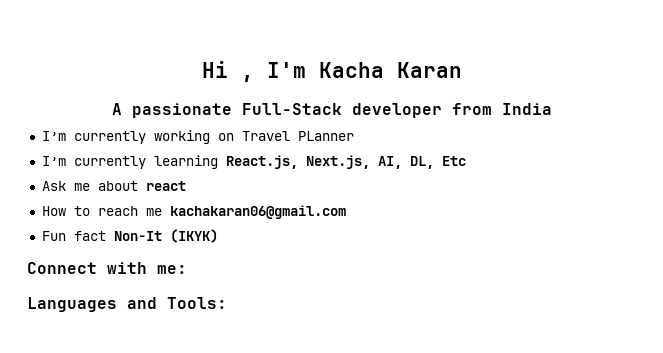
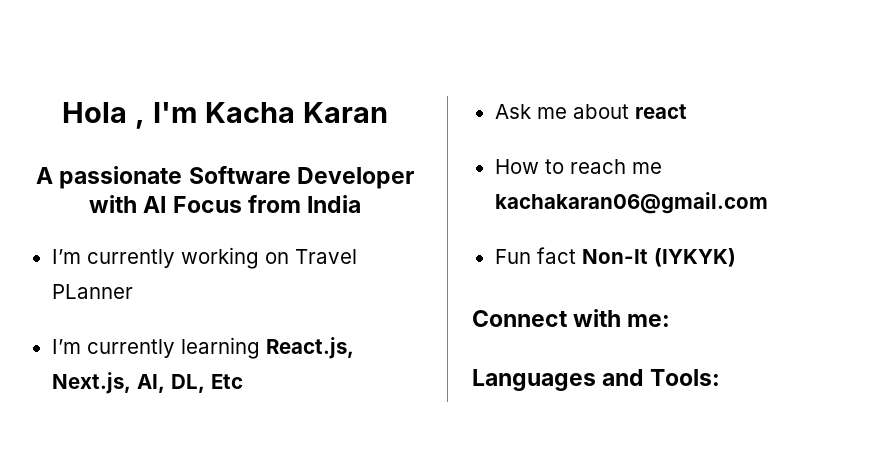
- Hi , I'm Kacha Karan
+ Hola , I'm Kacha Karan
- A passionate Full-Stack developer from India
+ A passionate Software Developer with AI Focus from India
- Fun fact Non-It (IKYK)
+ Fun fact Non-It (IYKYK)

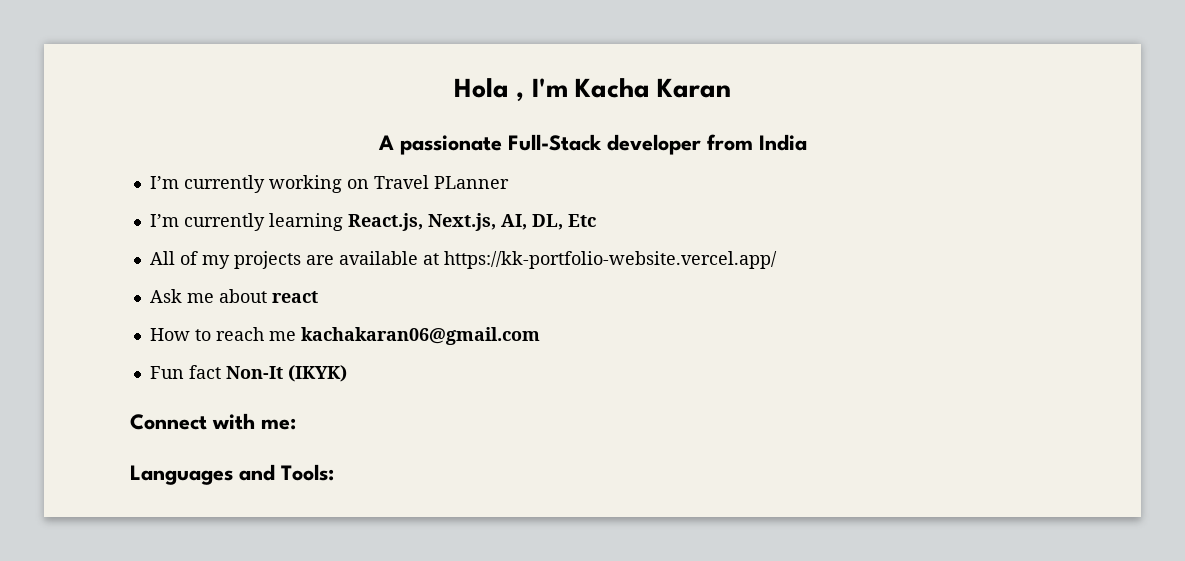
- A passionate Software Developer with AI Focus from India
+ A passionate Full-Stack developer from India
+ All of my projects are available at https://kk-portfolio-website.vercel.app/
- Fun fact Non-It (IYKYK)
+ Fun fact Non-It (IKYK)

